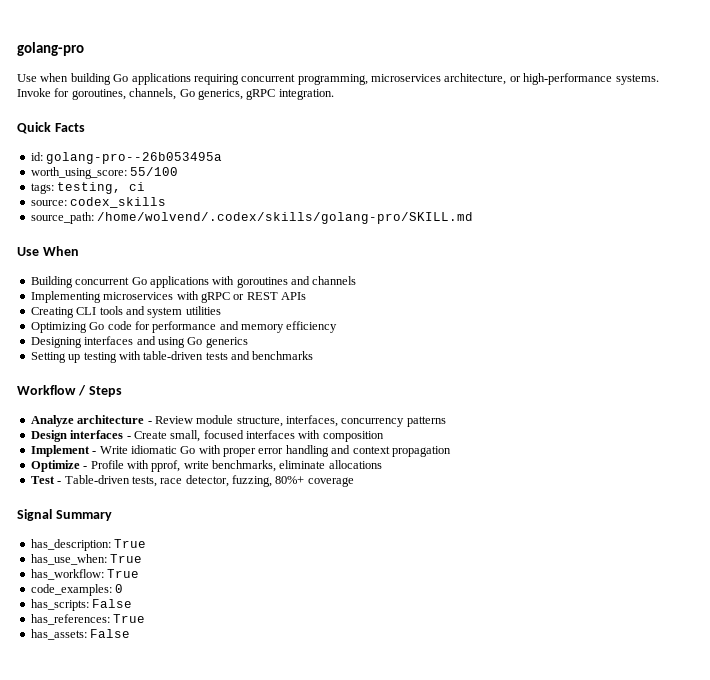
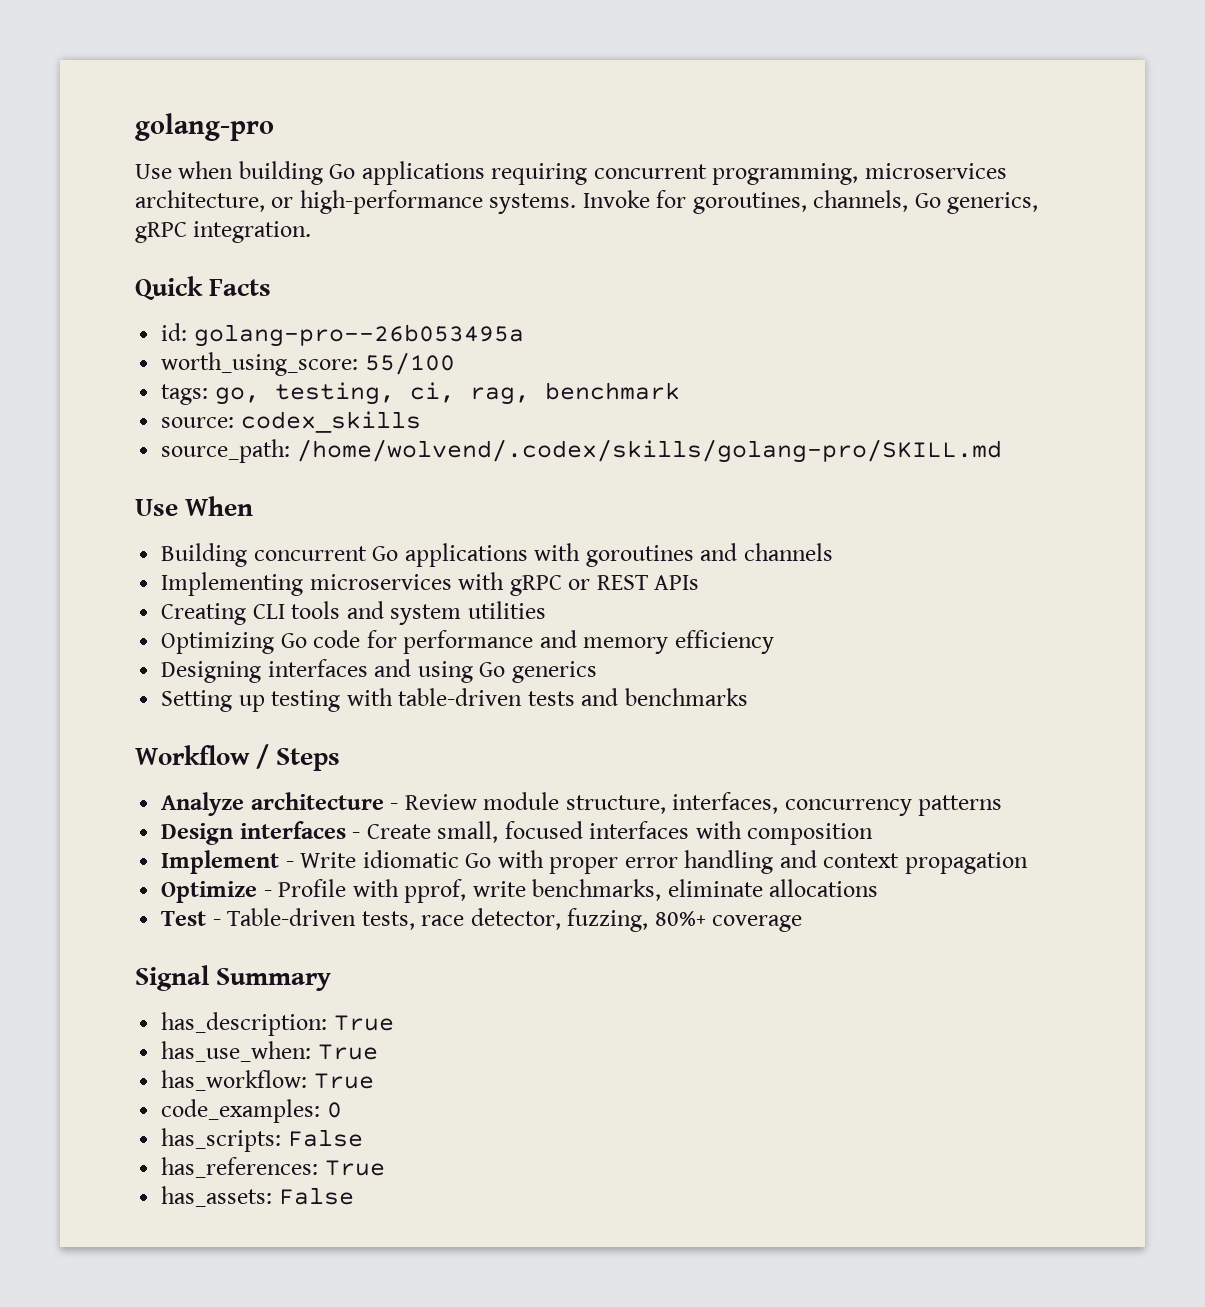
- tags: testing, ci
+ tags: go, testing, ci, rag, benchmark

